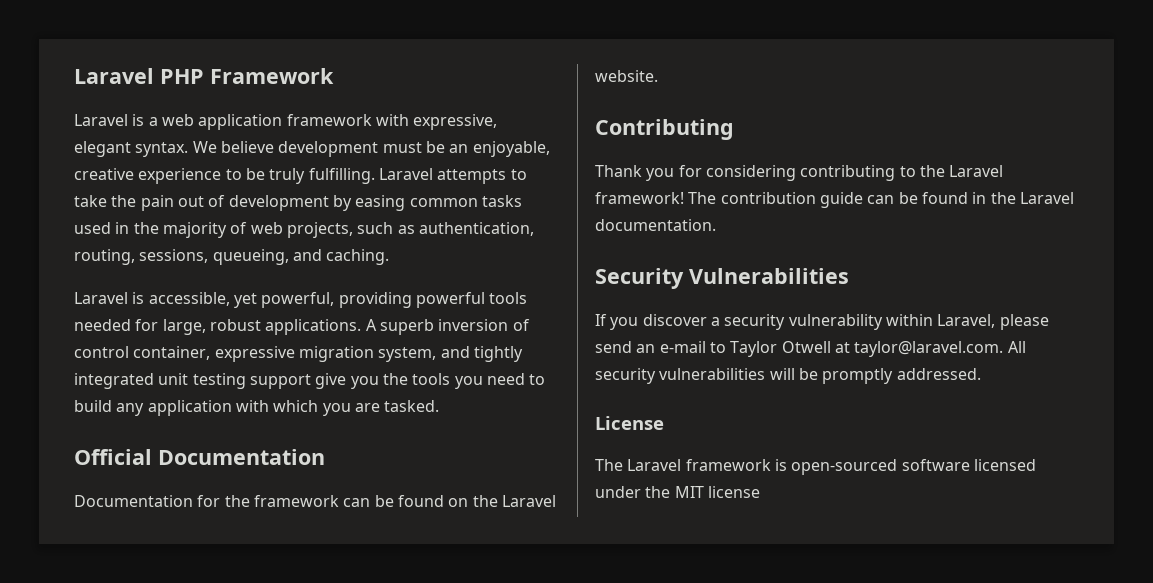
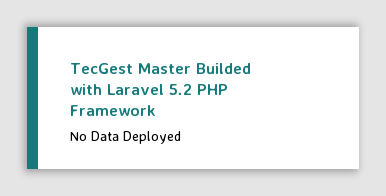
- Laravel PHP Framework
- Laravel is a web application framework with expressive, elegant syntax. We believe development must be an enjoyable, creative experience to be truly fulfilling. Laravel attempts to take the pain out of development by easing common tasks used in the majority of web projects, such as authentication, routing, sessions, queueing, and caching.
- Laravel is accessible, yet powerful, providing powerful tools needed for large, robust applications. A superb inversion of control container, expressive migration system, and tightly integrated unit testing support give you the tools you need to build any application with which you are tasked.
- Official Documentation
- Documentation for the framework can be found on the Laravel website.
- Contributing
- Thank you for considering contributing to the Laravel framework! The contribution guide can be found in the Laravel documentation.
- Security Vulnerabilities
- If you discover a security vulnerability within Laravel, please send an e-mail to Taylor Otwell at taylor@laravel.com. All security vulnerabilities will be promptly addressed.
- License
- The Laravel framework is open-sourced software licensed under the MIT license
+ TecGest Master Builded with Laravel 5.2 PHP Framework
+ No Data Deployed

